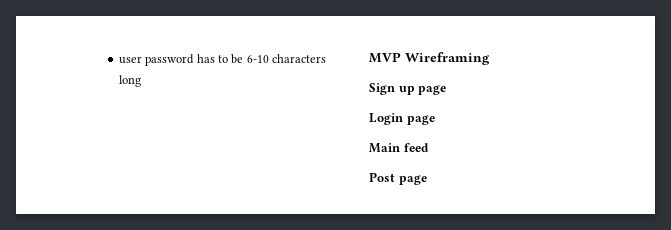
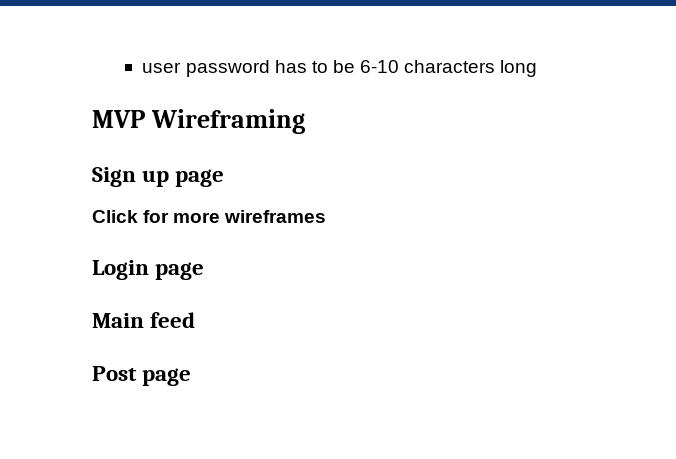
+ Click for more wireframes

